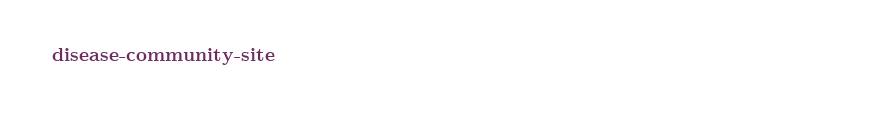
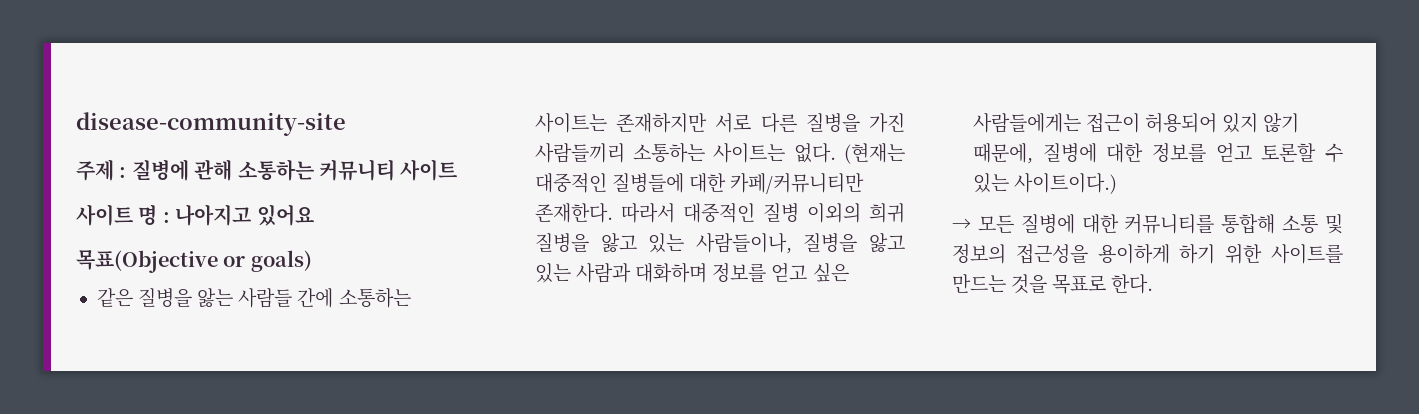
+ 주제 : 질병에 관해 소통하는 커뮤니티 사이트
+ 사이트 명 : 나아지고 있어요
+ 목표(Objective or goals)
+ 같은 질병을 앓는 사람들 간에 소통하는 사이트는 존재하지만 서로 다른 질병을 가진 사람들끼리 소통하는 사이트는 없다. (현재는 대중적인 질병들에 대한 카페/커뮤니티만 존재한다. 따라서 대중적인 질병 이외의 희귀 질병을 앓고 있는 사람들이나, 질병을 앓고 있는 사람과 대화하며 정보를 얻고 싶은 사람들에게는 접근이 허용되어 있지 않기 때문에, 질병에 대한 정보를 얻고 토론할 수 있는 사이트이다.)
+ → 모든 질병에 대한 커뮤니티를 통합해 소통 및 정보의 접근성을 용이하게 하기 위한 사이트를 만드는 것을 목표로 한다.

